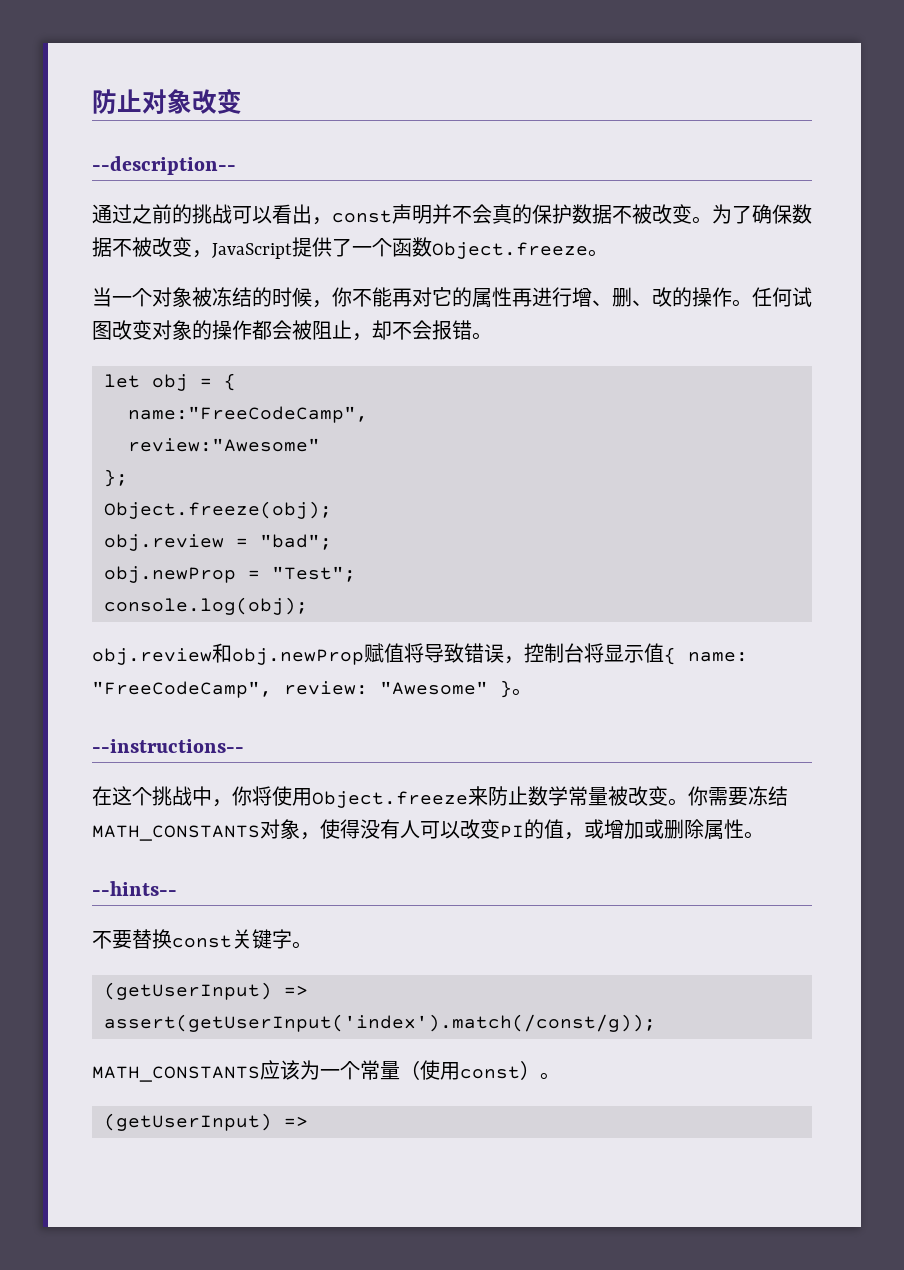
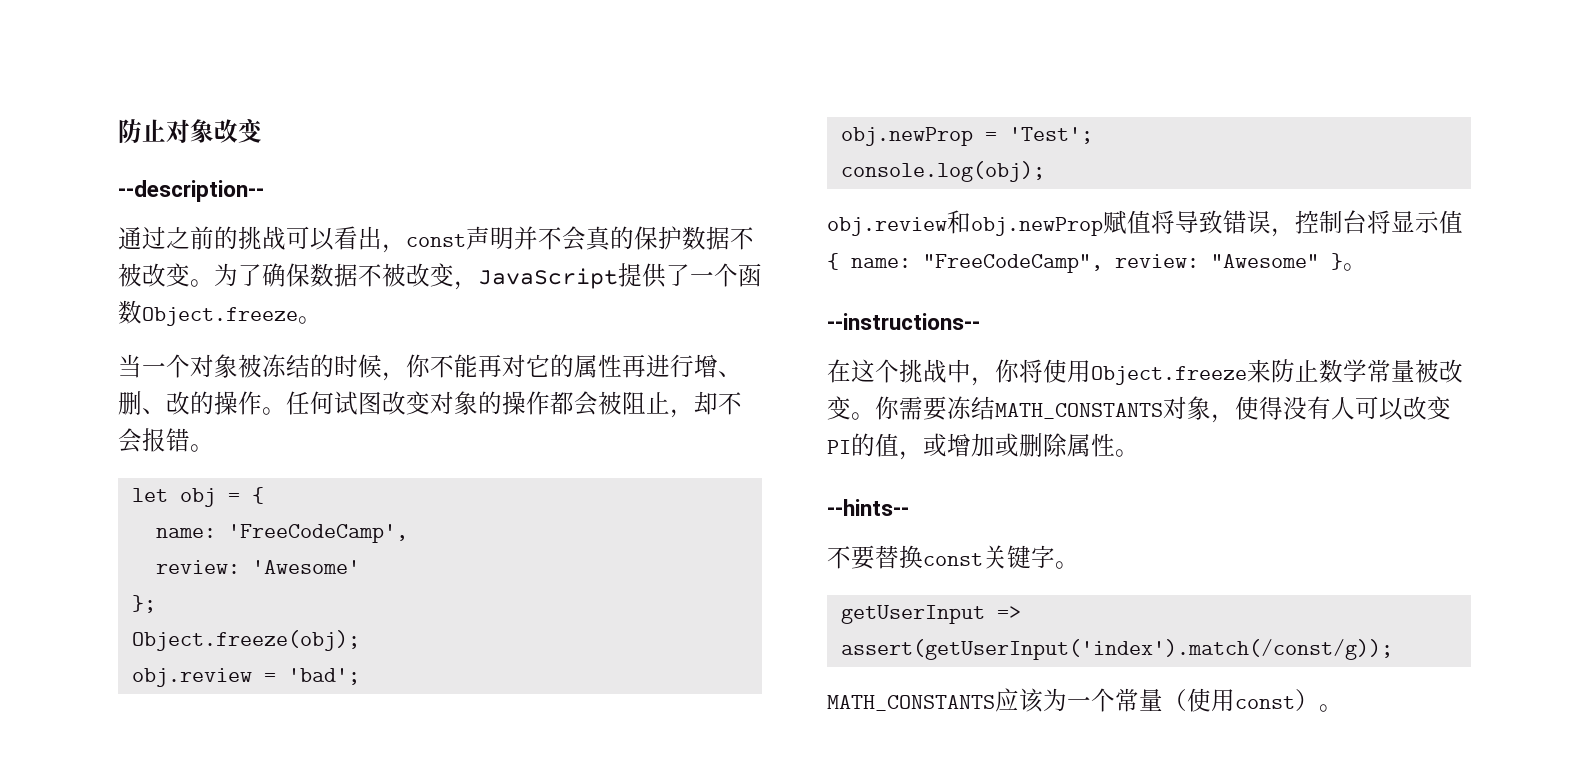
- name:"FreeCodeCamp",
- review:"Awesome"
+ name: 'FreeCodeCamp',
+ review: 'Awesome'
- obj.review = "bad";
+ obj.review = 'bad';
- obj.newProp = "Test";
+ obj.newProp = 'Test';
- (getUserInput) => assert(getUserInput('index').match(/const/g));
+ getUserInput => assert(getUserInput('index').match(/const/g));
  MATH_CONSTANTS应该为一个常量（使用const）。
- (getUserInput) =>

